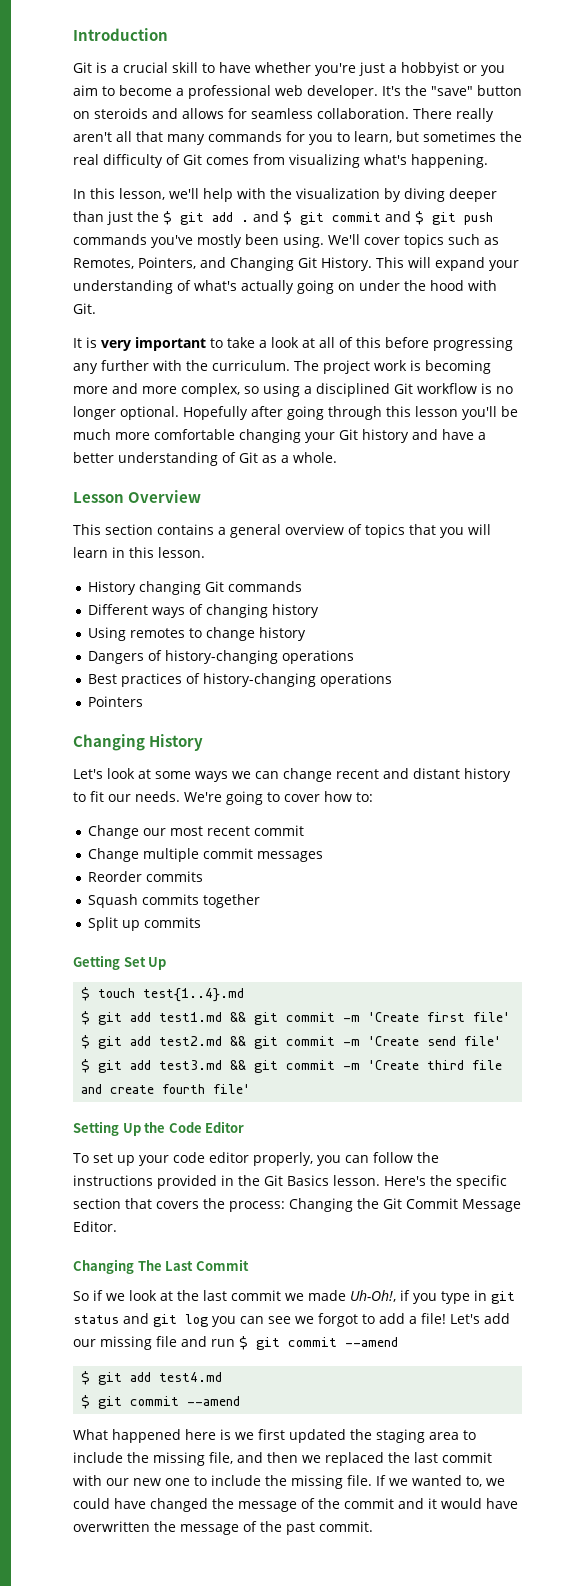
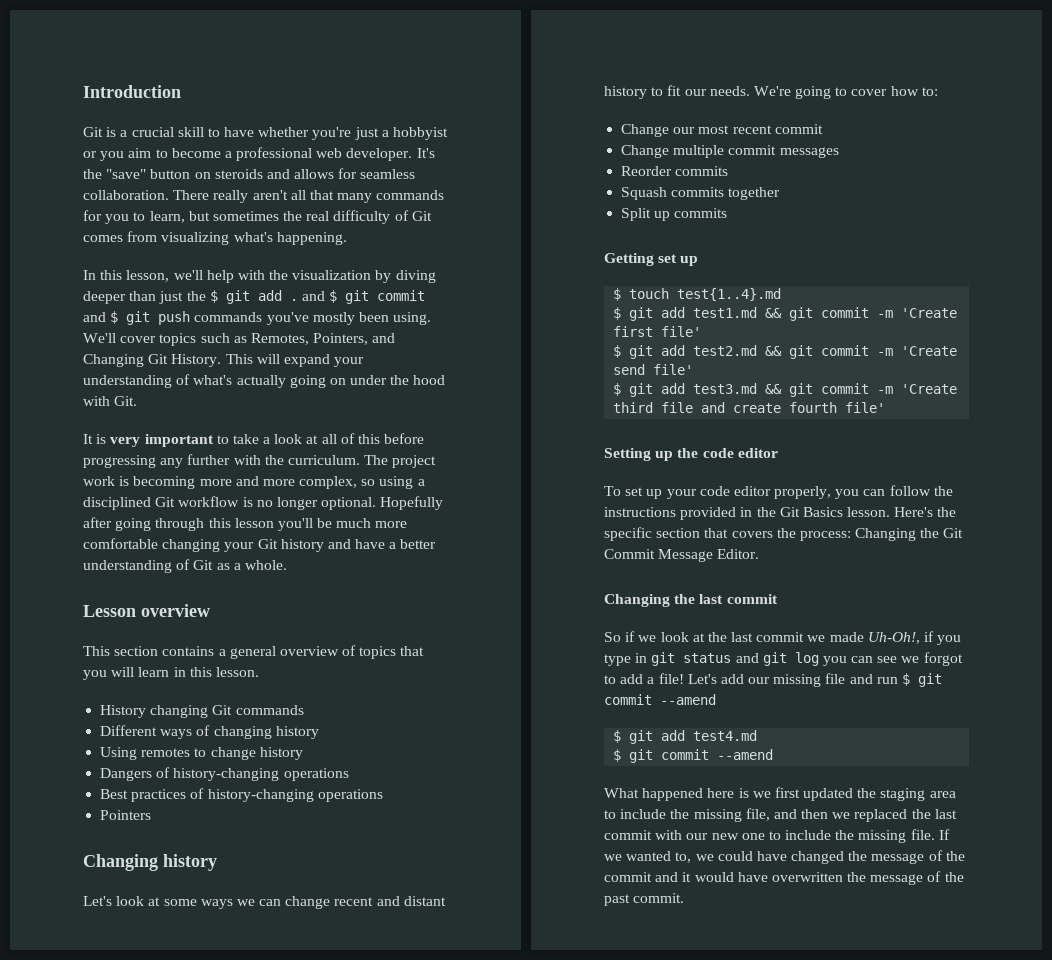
- Lesson Overview
+ Lesson overview
- Changing History
+ Changing history
- Getting Set Up
+ Getting set up
- Setting Up the Code Editor
+ Setting up the code editor
- Changing The Last Commit
+ Changing the last commit

